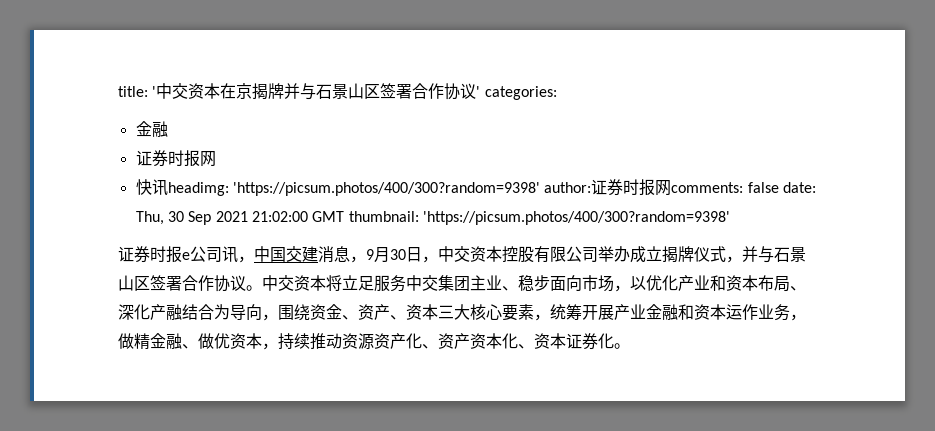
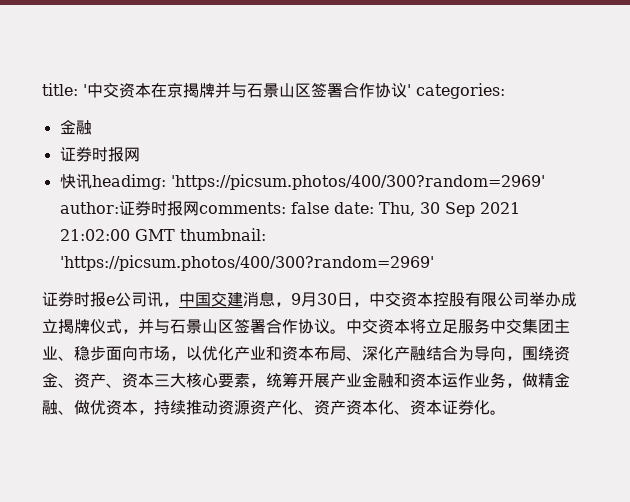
- 快讯headimg: 'https://picsum.photos/400/300?random=9398' author:证券时报网comments: false date: Thu, 30 Sep 2021 21:02:00 GMT thumbnail: 'https://picsum.photos/400/300?random=9398'
+ 快讯headimg: 'https://picsum.photos/400/300?random=2969' author:证券时报网comments: false date: Thu, 30 Sep 2021 21:02:00 GMT thumbnail: 'https://picsum.photos/400/300?random=2969'

